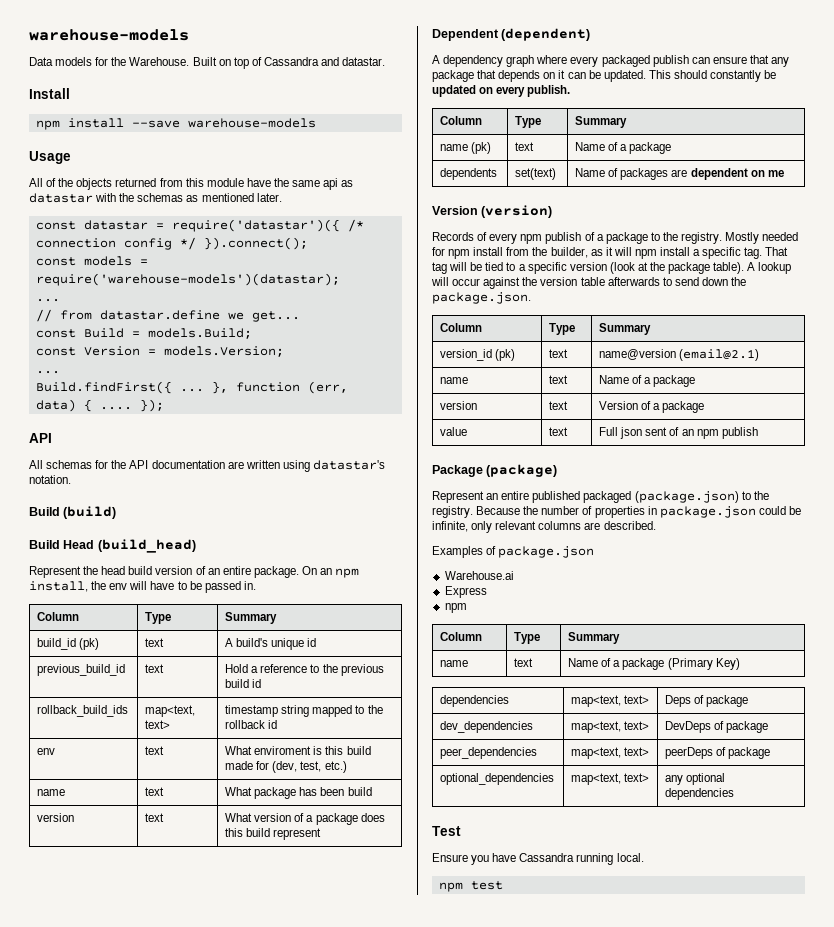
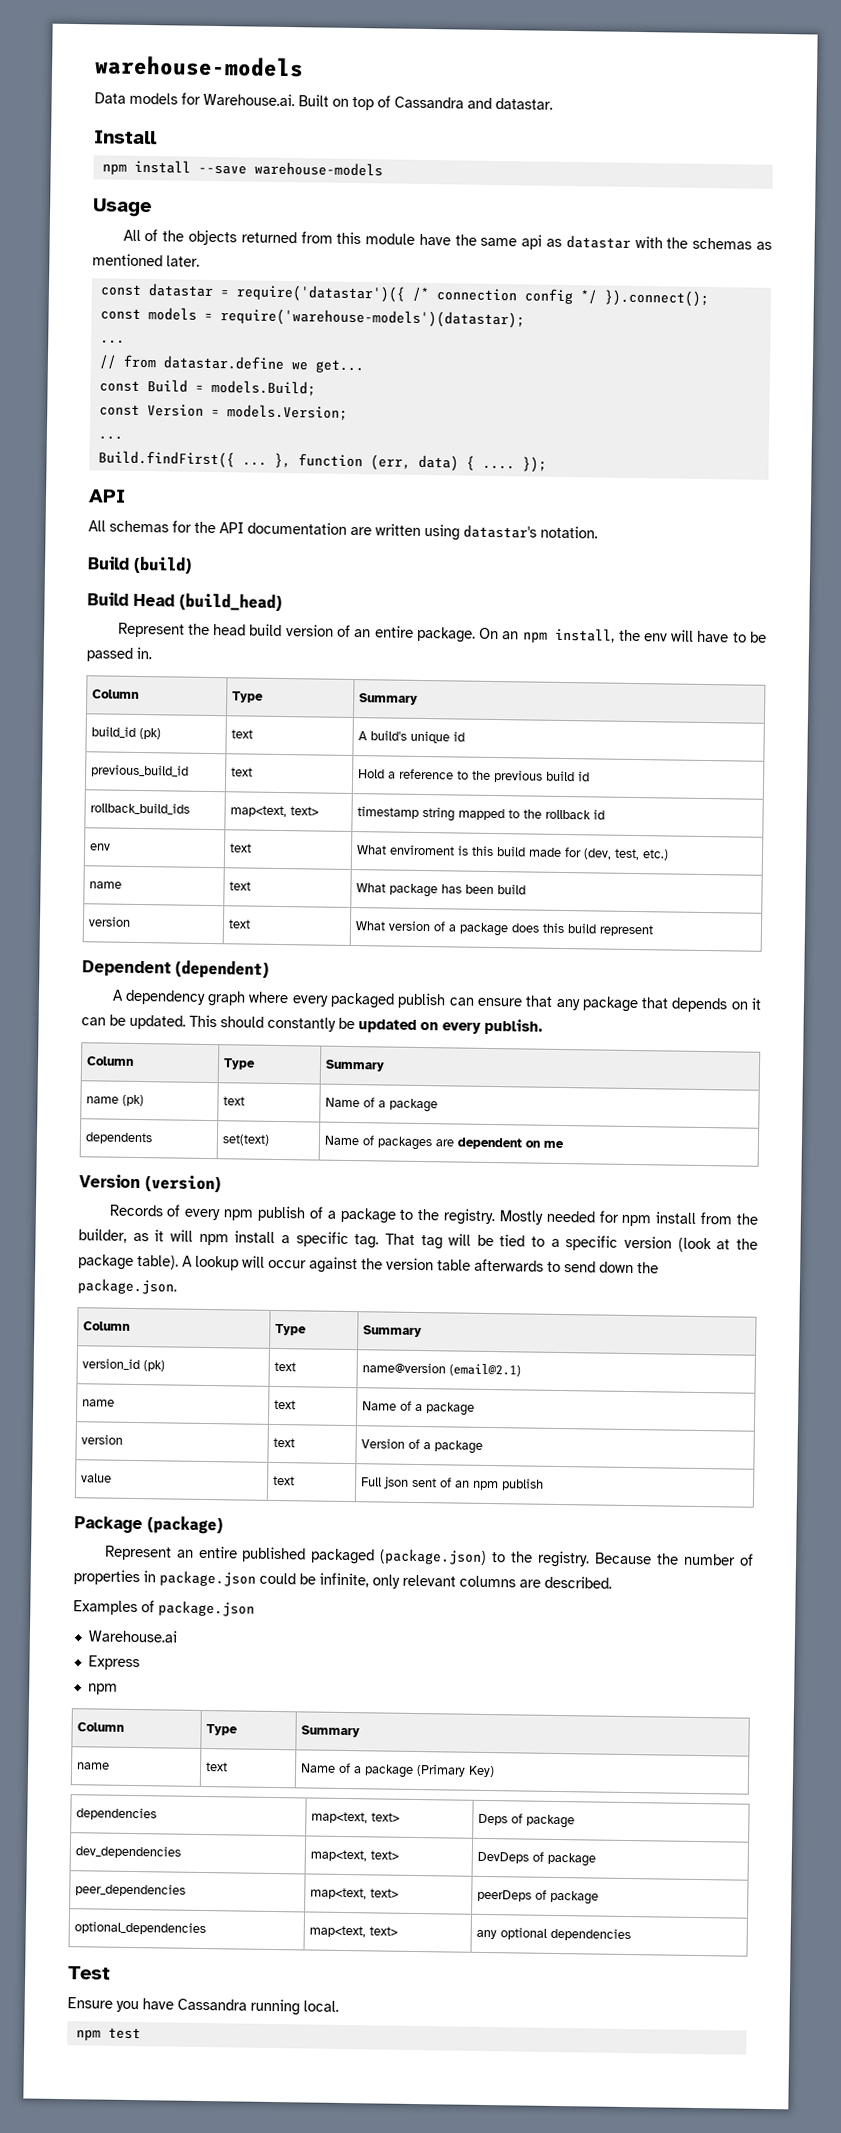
- Data models for the Warehouse. Built on top of Cassandra and datastar.
+ Data models for Warehouse.ai. Built on top of Cassandra and datastar.

